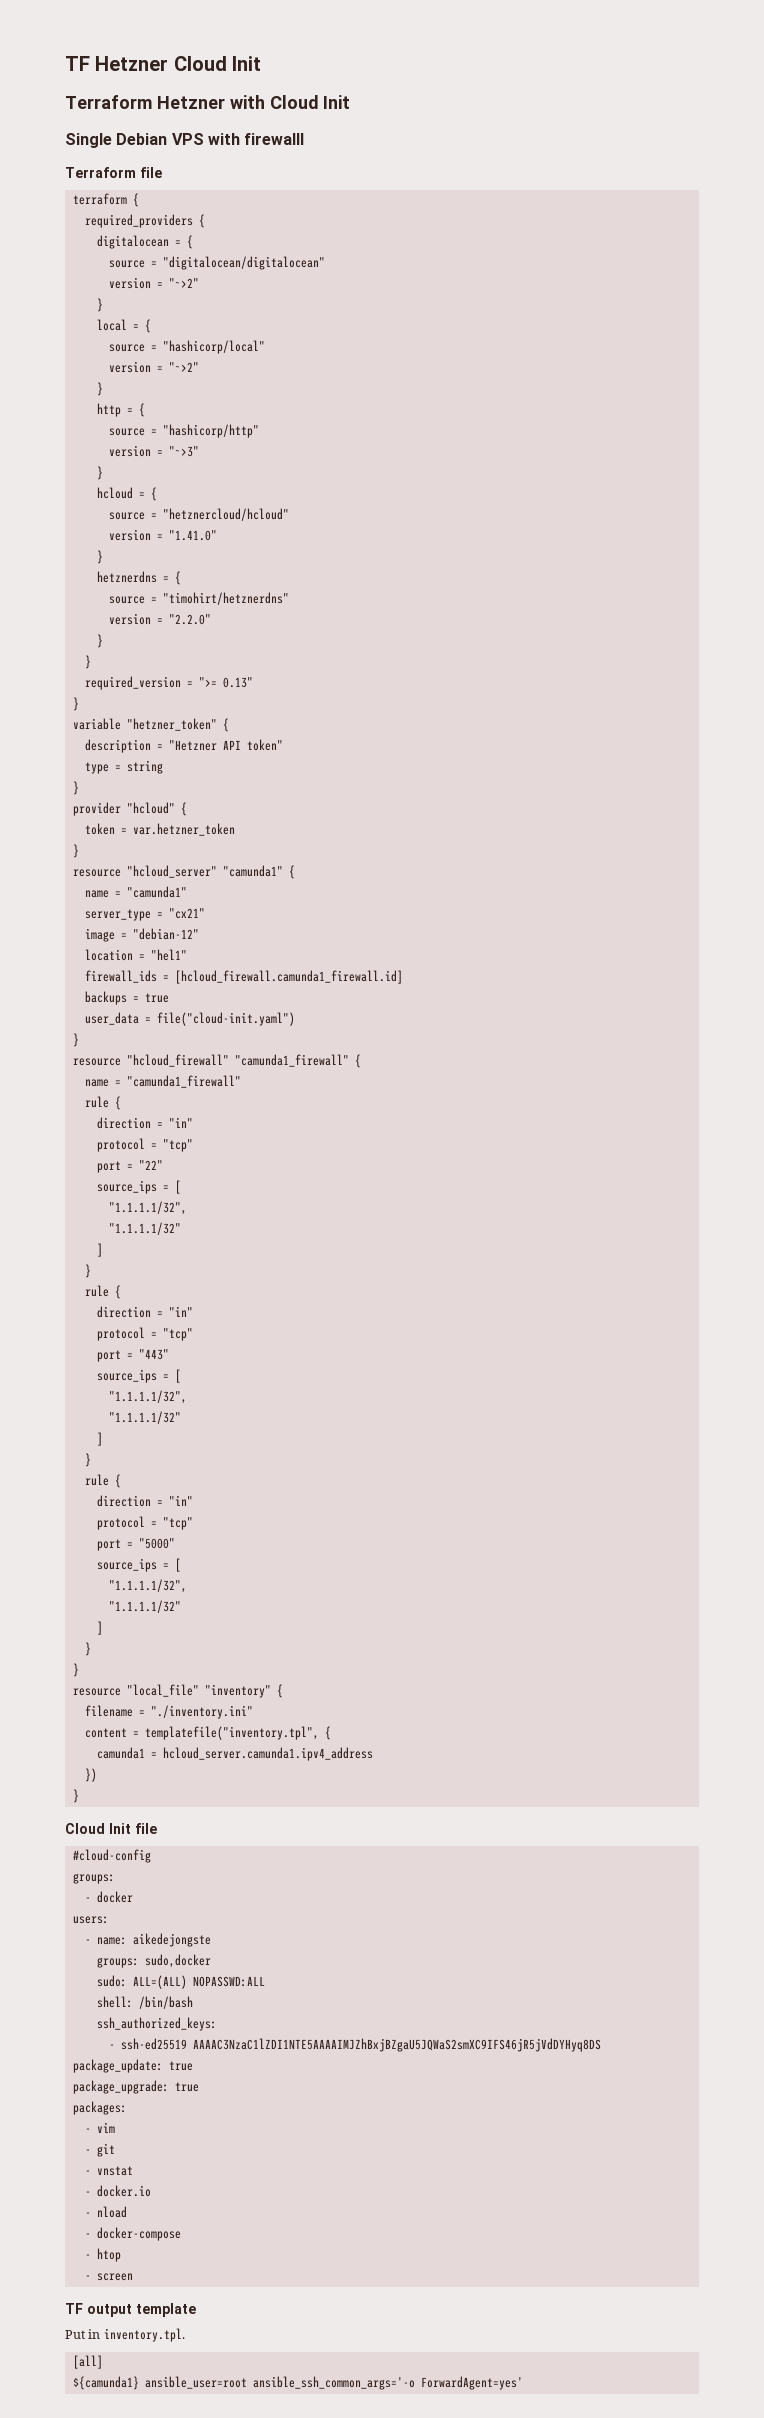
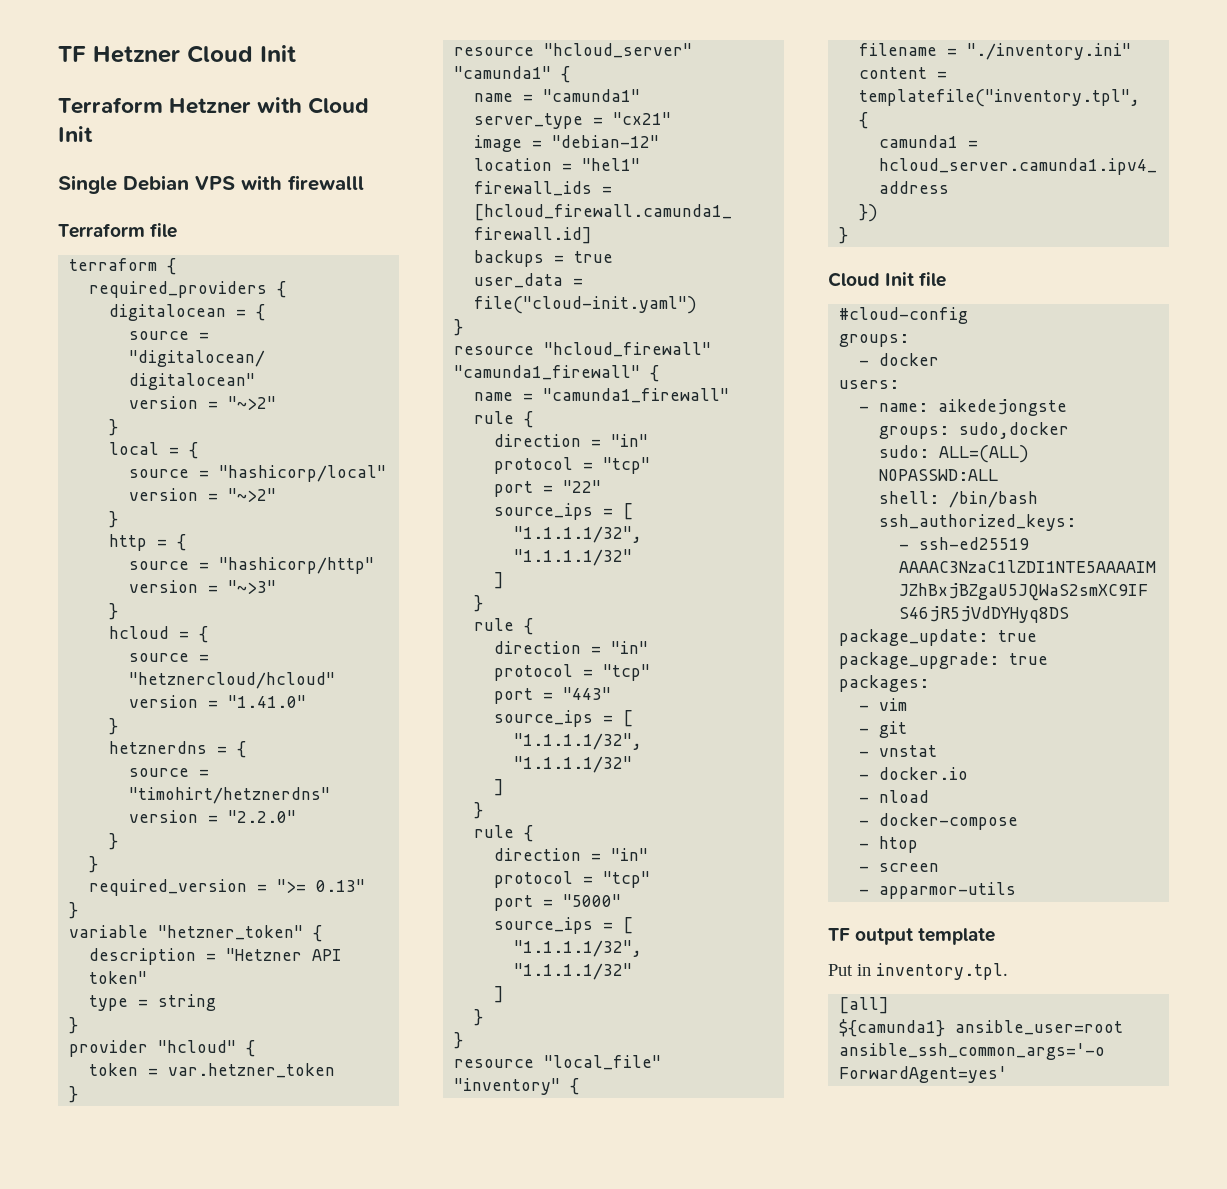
+ - apparmor-utils

